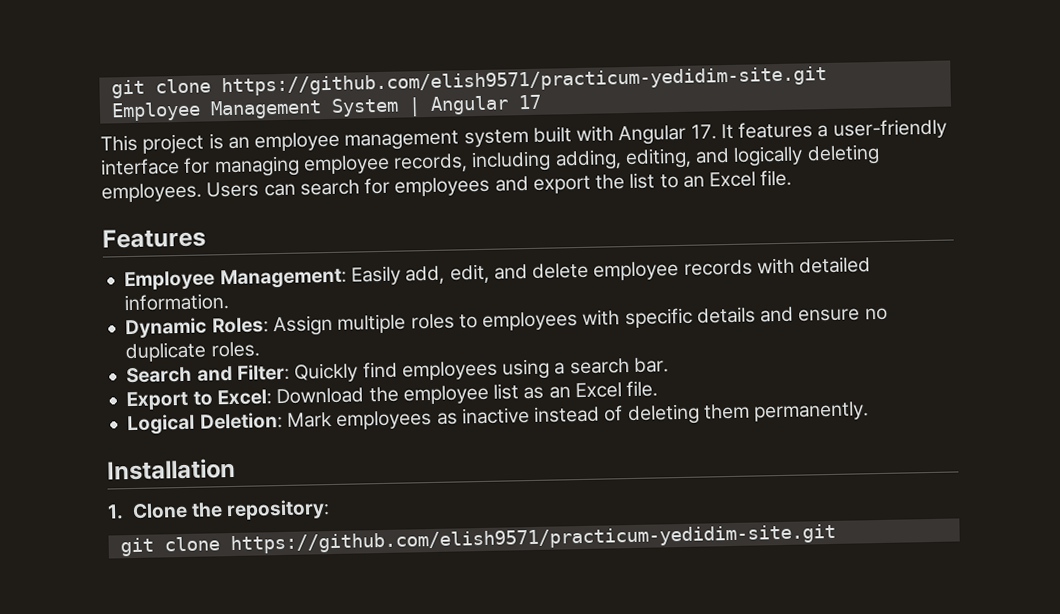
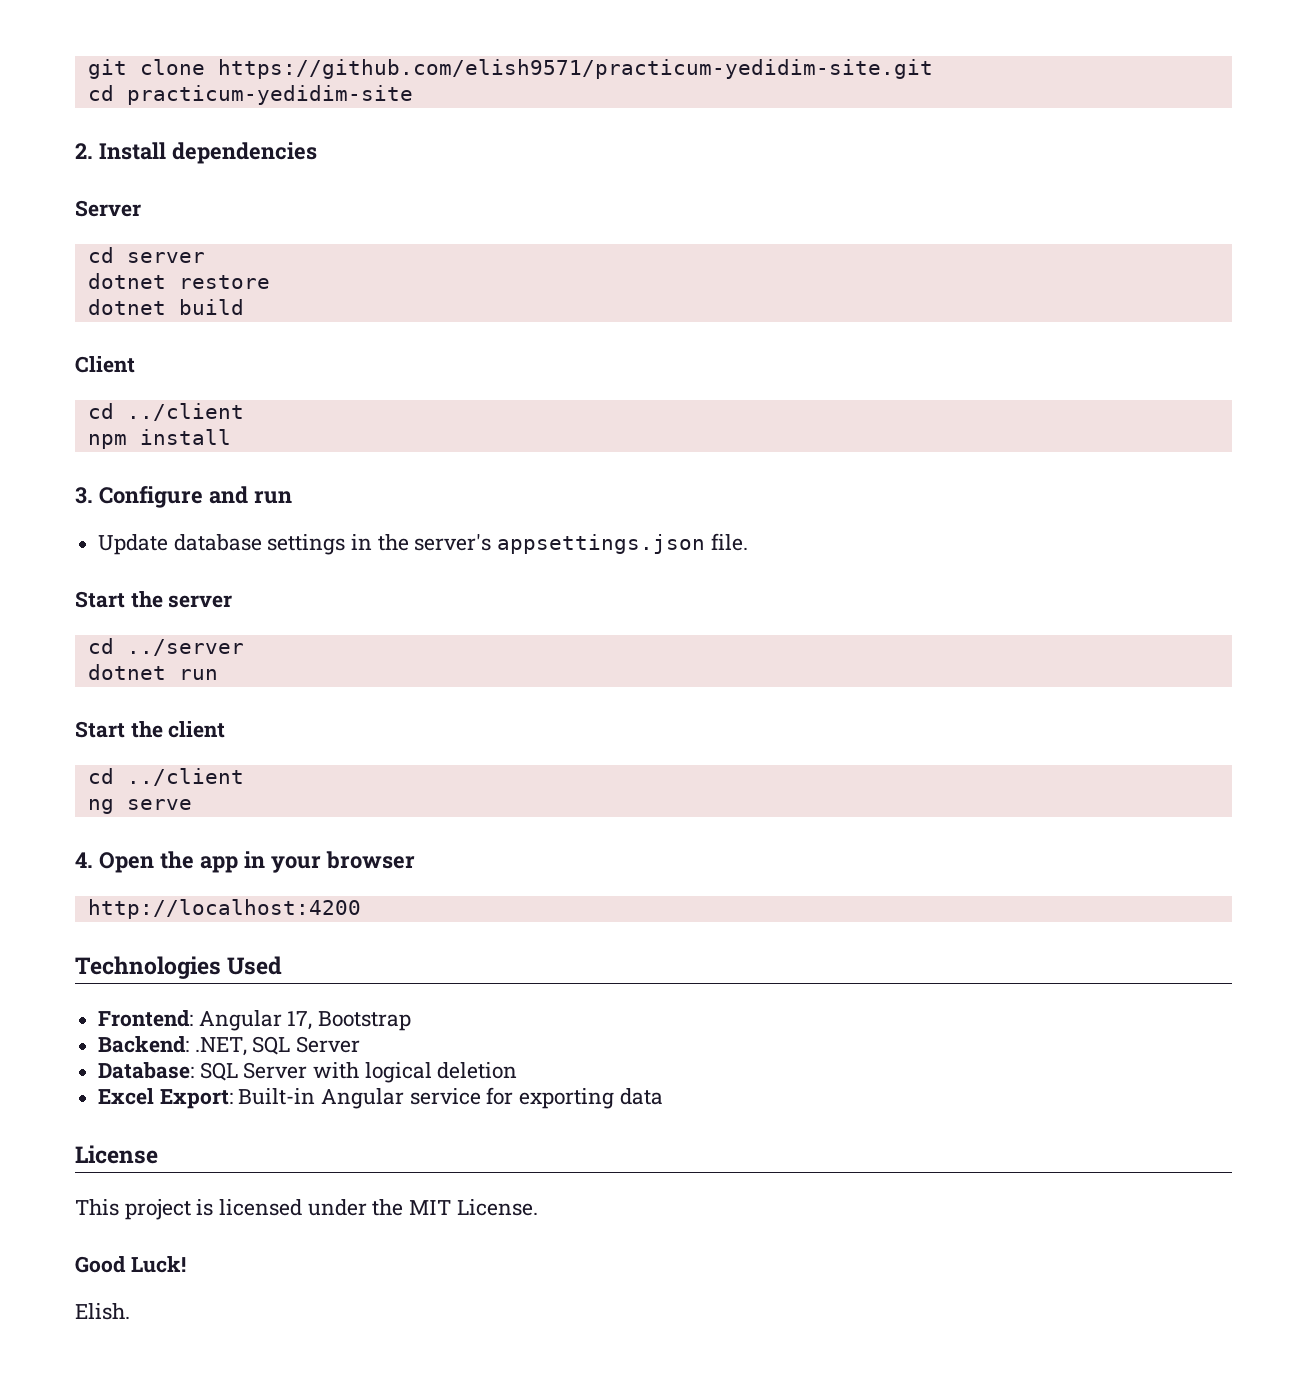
- Employee Management System | Angular 17
- This project is an employee management system built with Angular 17. It features a user-friendly interface for managing employee records, including adding, editing, and logically deleting employees. Users can search for employees and export the list to an Excel file.
- Features
- Employee Management: Easily add, edit, and delete employee records with detailed information.
- Dynamic Roles: Assign multiple roles to employees with specific details and ensure no duplicate roles.
- Search and Filter: Quickly find employees using a search bar.
- Export to Excel: Download the employee list as an Excel file.
- Logical Deletion: Mark employees as inactive instead of deleting them permanently.
- Installation
- 1. Clone the repository:
- git clone https://github.com/elish9571/practicum-yedidim-site.git
+ cd practicum-yedidim-site
+ 2. Install dependencies
+ Server
+ cd server
+ dotnet restore
+ dotnet build
+ Client
+ cd ../client
+ npm install
+ 3. Configure and run
+ Update database settings in the server's appsettings.json file.
+ Start the server
+ cd ../server
+ dotnet run
+ Start the client
+ cd ../client
+ ng serve
+ 4. Open the app in your browser
+ http://localhost:4200
+ Technologies Used
+ Frontend: Angular 17, Bootstrap
+ Backend: .NET, SQL Server
+ Database: SQL Server with logical deletion
+ Excel Export: Built-in Angular service for exporting data
+ License
+ This project is licensed under the MIT License.
+ Good Luck!
+ Elish.

